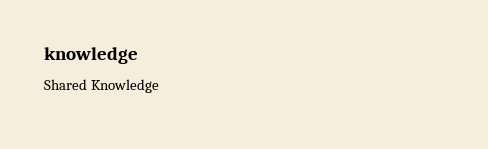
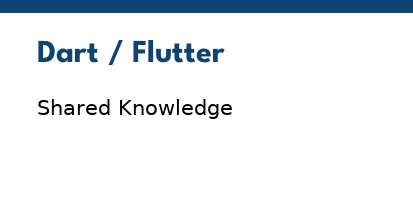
- knowledge
+ Dart / Flutter

